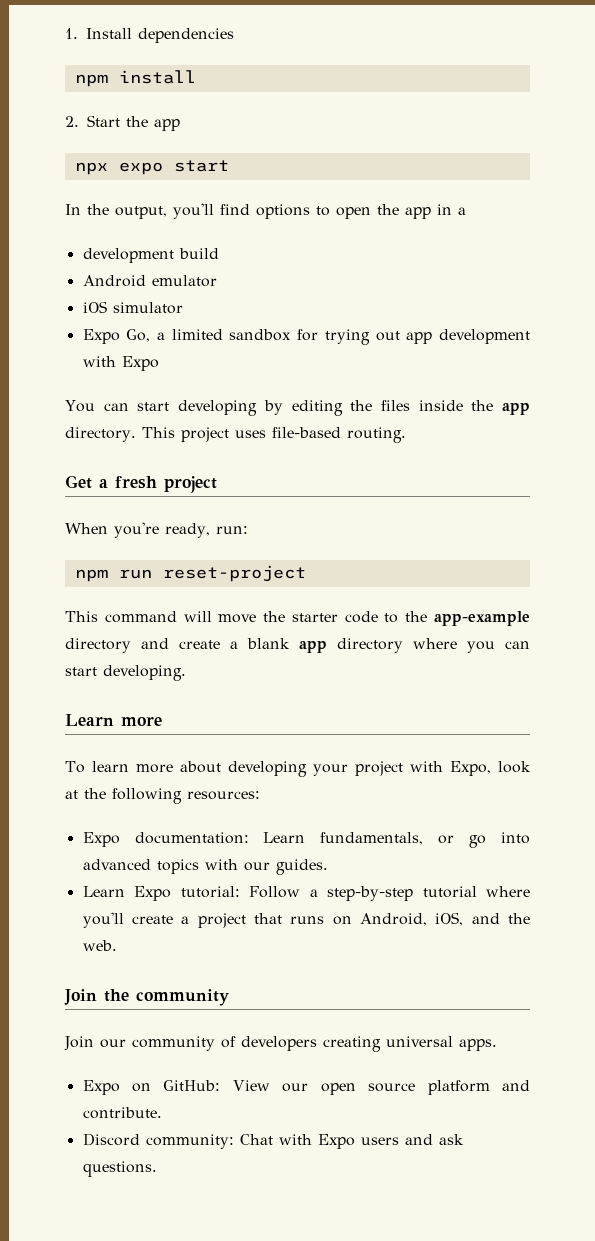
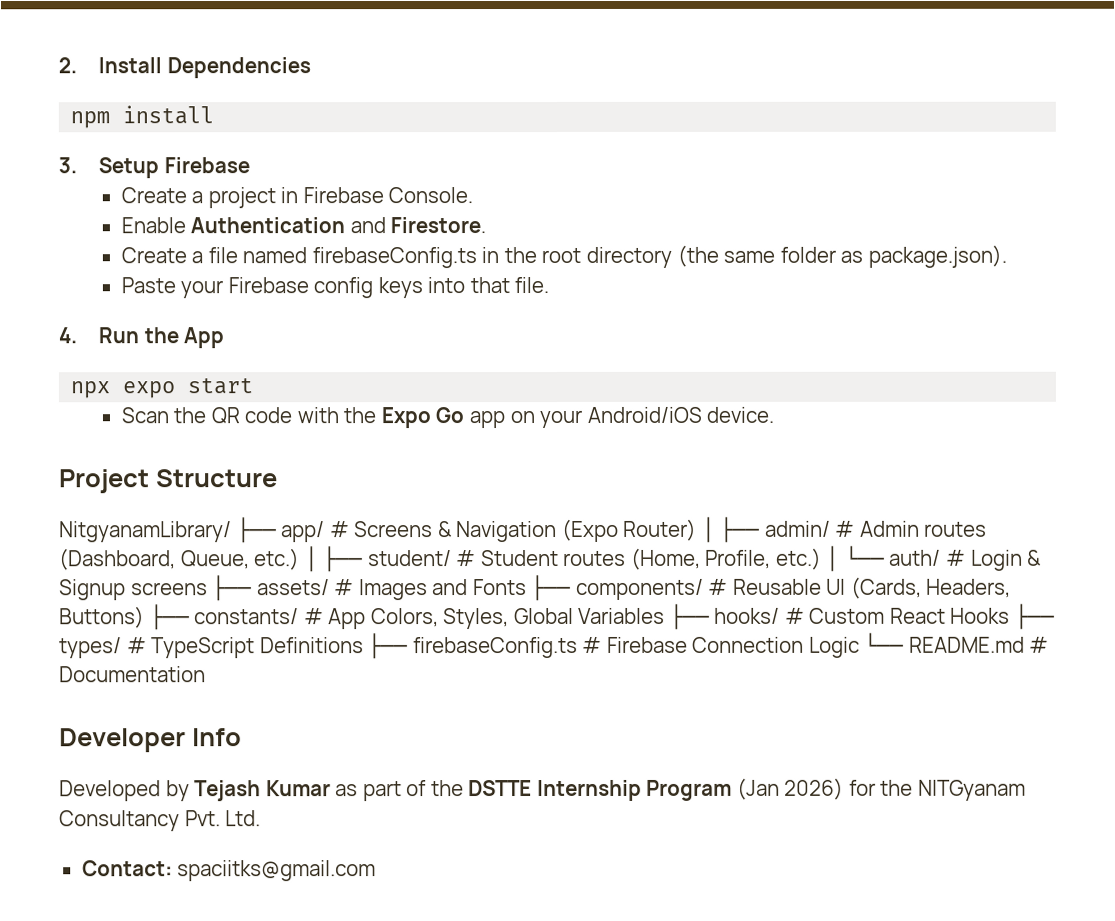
- 1. Install dependencies
+ 2. Install Dependencies
- 2. Start the app
+ 3. Setup Firebase
+ Create a project in Firebase Console.
+ Enable Authentication and Firestore.
+ Create a file named firebaseConfig.ts in the root directory (the same folder as package.json).
+ Paste your Firebase config keys into that file.
+ 4. Run the App
  npx expo start
- In the output, you'll find options to open the app in a
- development build
- Android emulator
- iOS simulator
- Expo Go, a limited sandbox for trying out app development with Expo
- You can start developing by editing the files inside the app directory. This project uses file-based routing.
- Get a fresh project
- When you're ready, run:
- npm run reset-project
- This command will move the starter code to the app-example directory and create a blank app directory where you can start developing.
- Learn more
- To learn more about developing your project with Expo, look at the following resources:
- Expo documentation: Learn fundamentals, or go into advanced topics with our guides.
- Learn Expo tutorial: Follow a step-by-step tutorial where you'll create a project that runs on Android, iOS, and the web.
- Join the community
- Join our community of developers creating universal apps.
- Expo on GitHub: View our open source platform and contribute.
- Discord community: Chat with Expo users and ask questions.
+ Scan the QR code with the Expo Go app on your Android/iOS device.
+ Project Structure
+ NitgyanamLibrary/ ├── app/ # Screens & Navigation (Expo Router) │ ├── admin/ # Admin routes (Dashboard, Queue, etc.) │ ├── student/ # Student routes (Home, Profile, etc.) │ └── auth/ # Login & Signup screens ├── assets/ # Images and Fonts ├── components/ # Reusable UI (Cards, Headers, Buttons) ├── constants/ # App Colors, Styles, Global Variables ├── hooks/ # Custom React Hooks ├── types/ # TypeScript Definitions ├── firebaseConfig.ts # Firebase Connection Logic └── README.md # Documentation
+ Developer Info
+ Developed by Tejash Kumar as part of the DSTTE Internship Program (Jan 2026) for the NITGyanam Consultancy Pvt. Ltd.
+ Contact: spaciitks@gmail.com

